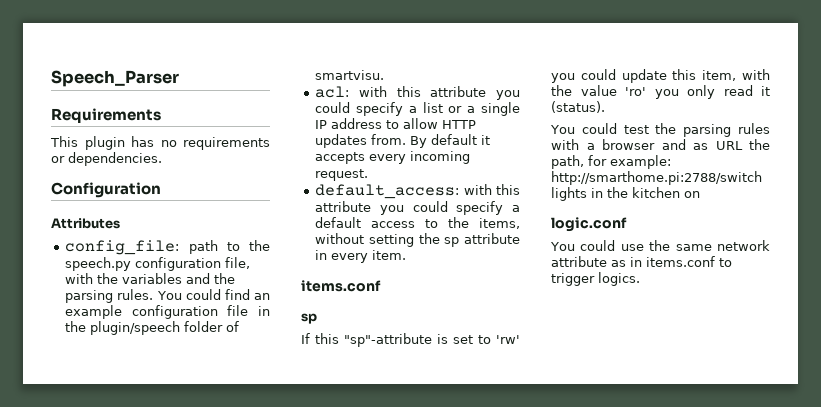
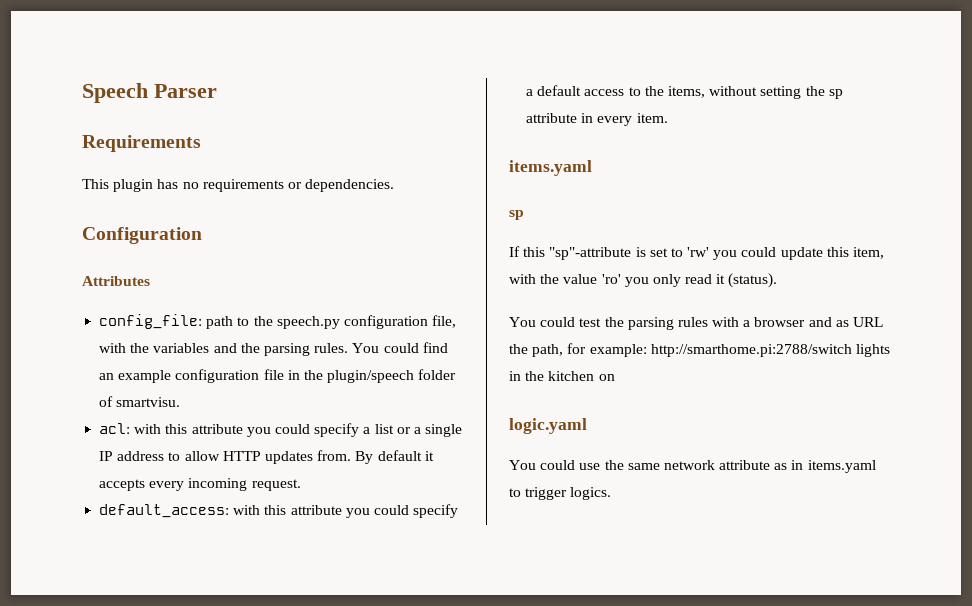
- Speech_Parser
+ Speech Parser
  default_access: with this attribute you could specify a default access to the items, without setting the sp attribute in every item.
- items.conf
+ items.yaml
- logic.conf
+ logic.yaml
- You could use the same network attribute as in items.conf to trigger logics.
+ You could use the same network attribute as in items.yaml to trigger logics.

